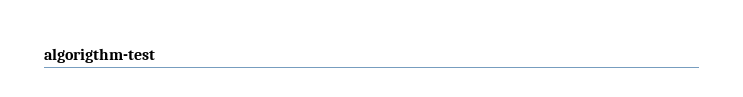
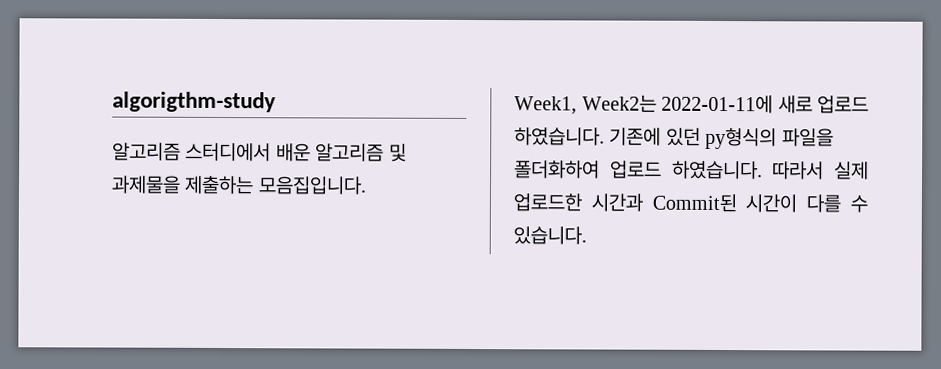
- algorigthm-test
+ algorigthm-study
+ 알고리즘 스터디에서 배운 알고리즘 및 과제물을 제출하는 모음집입니다.
+ Week1, Week2는 2022-01-11에 새로 업로드 하였습니다. 기존에 있던 py형식의 파일을 폴더화하여 업로드 하였습니다. 따라서 실제 업로드한 시간과 Commit된 시간이 다를 수 있습니다.

